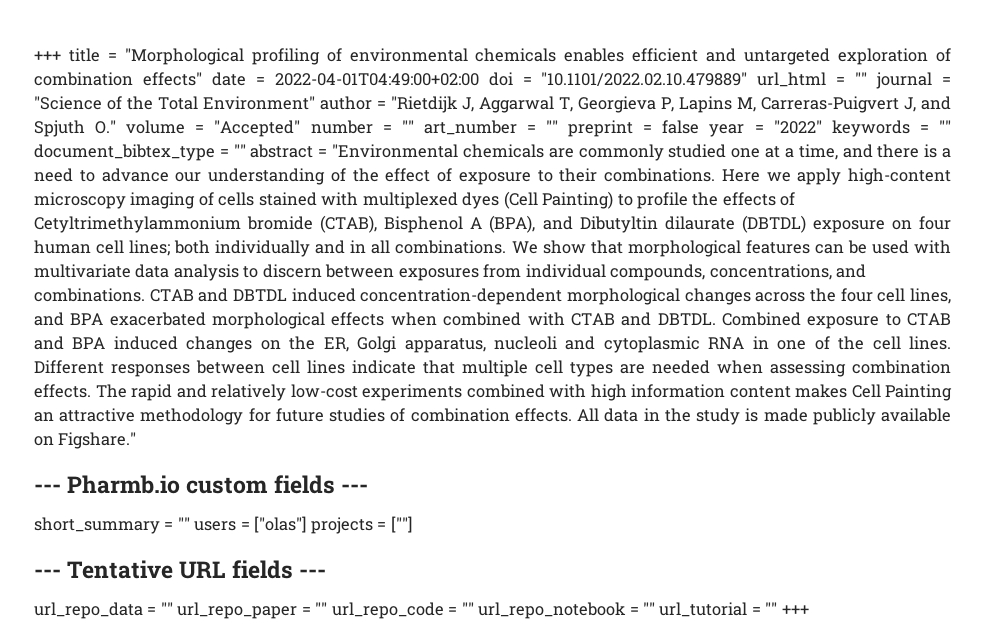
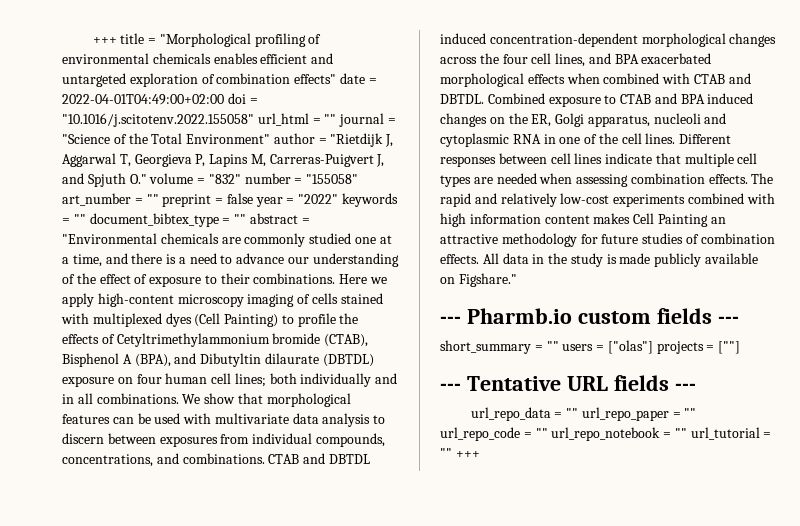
- +++ title = "Morphological profiling of environmental chemicals enables efficient and untargeted exploration of combination effects" date = 2022-04-01T04:49:00+02:00 doi = "10.1101/2022.02.10.479889" url_html = "" journal = "Science of the Total Environment" author = "Rietdijk J, Aggarwal T, Georgieva P, Lapins M, Carreras-Puigvert J, and Spjuth O." volume = "Accepted" number = "" art_number = "" preprint = false year = "2022" keywords = "" document_bibtex_type = "" abstract = "Environmental chemicals are commonly studied one at a time, and there is a need to advance our understanding of the effect of exposure to their combinations.
+ +++ title = "Morphological profiling of environmental chemicals enables efficient and untargeted exploration of combination effects" date = 2022-04-01T04:49:00+02:00 doi = "10.1016/j.scitotenv.2022.155058" url_html = "" journal = "Science of the Total Environment" author = "Rietdijk J, Aggarwal T, Georgieva P, Lapins M, Carreras-Puigvert J, and Spjuth O." volume = "832" number = "155058" art_number = "" preprint = false year = "2022" keywords = "" document_bibtex_type = "" abstract = "Environmental chemicals are commonly studied one at a time, and there is a need to advance our understanding of the effect of exposure to their combinations.

